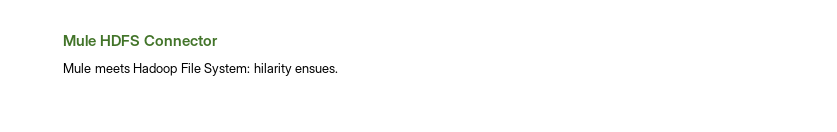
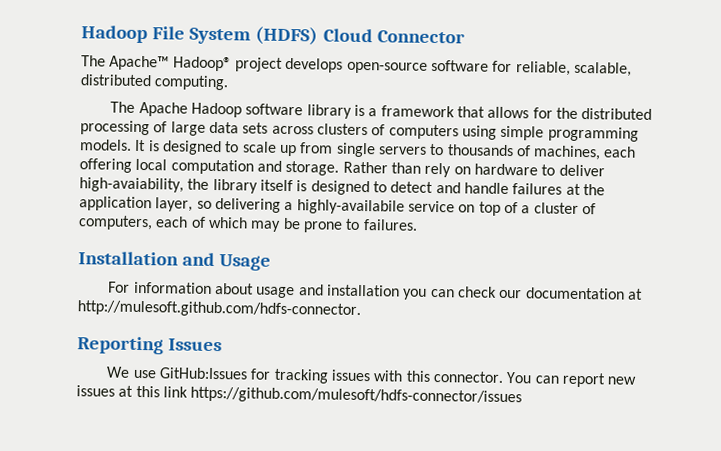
- Mule HDFS Connector
- Mule meets Hadoop File System: hilarity ensues.
+ Hadoop File System (HDFS) Cloud Connector
+ The Apache™ Hadoop® project develops open-source software for reliable, scalable, distributed computing.
+ The Apache Hadoop software library is a framework that allows for the distributed processing of large data sets across clusters of computers using simple programming models. It is designed to scale up from single servers to thousands of machines, each offering local computation and storage. Rather than rely on hardware to deliver high-avaiability, the library itself is designed to detect and handle failures at the application layer, so delivering a highly-availabile service on top of a cluster of computers, each of which may be prone to failures.
+ Installation and Usage
+ For information about usage and installation you can check our documentation at http://mulesoft.github.com/hdfs-connector.
+ Reporting Issues
+ We use GitHub:Issues for tracking issues with this connector. You can report new issues at this link https://github.com/mulesoft/hdfs-connector/issues

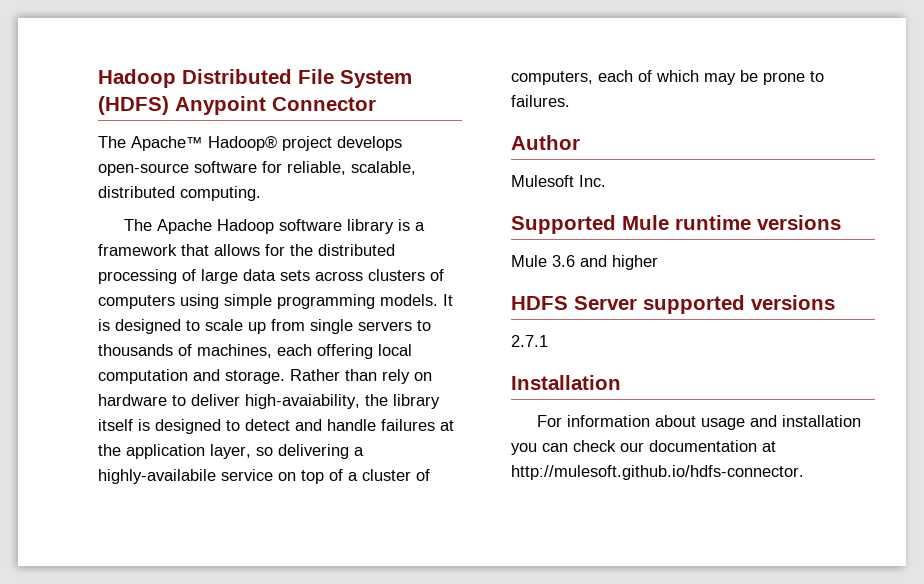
- Hadoop File System (HDFS) Cloud Connector
+ Hadoop Distributed File System (HDFS) Anypoint Connector
+ Author
+ Mulesoft Inc.
+ Supported Mule runtime versions
+ Mule 3.6 and higher
+ HDFS Server supported versions
+ 2.7.1
- Installation and Usage
+ Installation
- For information about usage and installation you can check our documentation at http://mulesoft.github.com/hdfs-connector.
- Reporting Issues
- We use GitHub:Issues for tracking issues with this connector. You can report new issues at this link https://github.com/mulesoft/hdfs-connector/issues
+ For information about usage and installation you can check our documentation at http://mulesoft.github.io/hdfs-connector.

